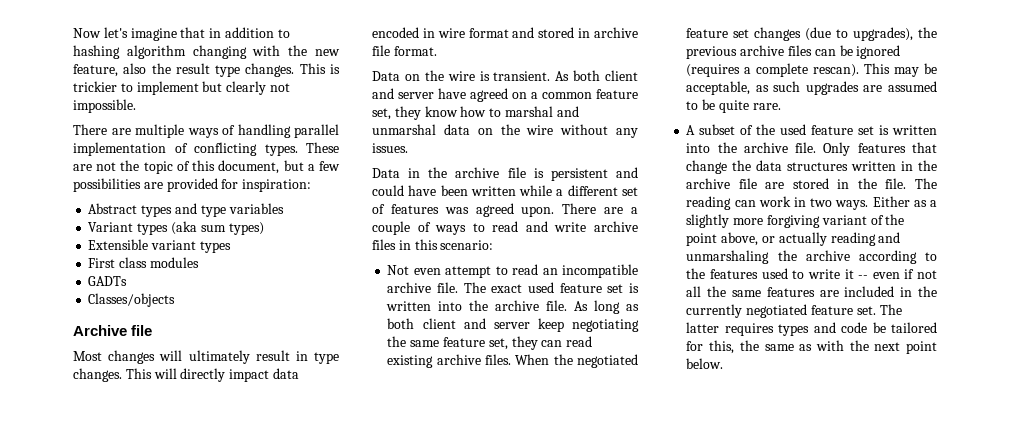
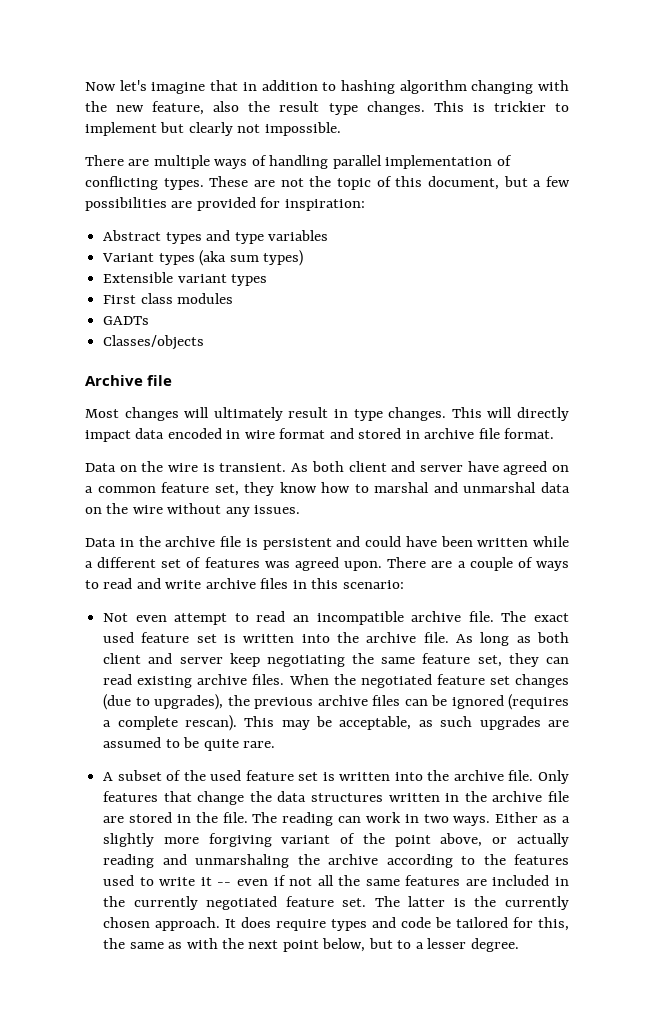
- The latter requires types and code be tailored for this, the same as with the next point below.
+ The latter is the currently chosen approach. It does require types and code be tailored for this, the same as with the next point below, but to a lesser degree.

